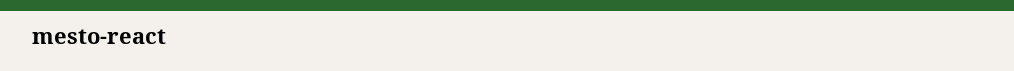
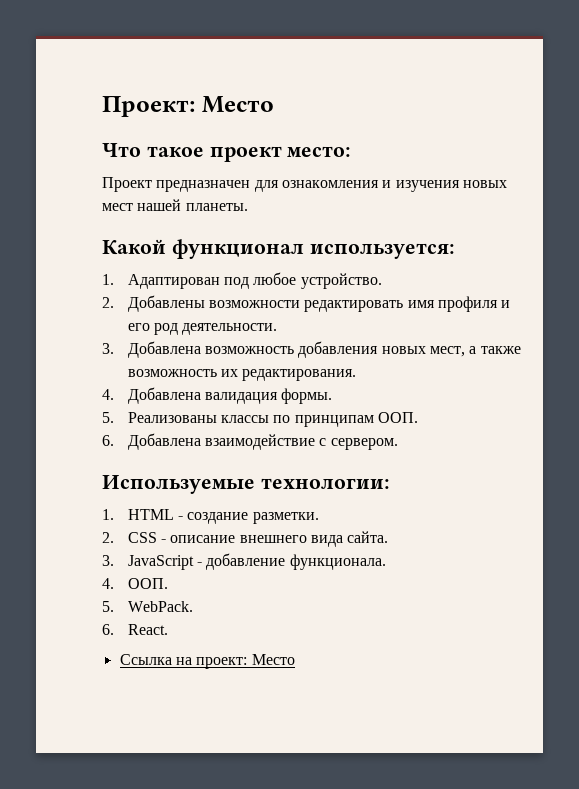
- mesto-react
+ Проект: Место
+ Что такое проект место:
+ Проект предназначен для ознакомления и изучения новых мест нашей планеты.
+ Какой функционал используется:
+ 1. Адаптирован под любое устройство.
+ 2. Добавлены возможности редактировать имя профиля и его род деятельности.
+ 3. Добавлена возможность добавления новых мест, а также возможность их редактирования.
+ 4. Добавлена валидация формы.
+ 5. Реализованы классы по принципам ООП.
+ 6. Добавлена взаимодействие с сервером.
+ Используемые технологии:
+ 1. HTML - создание разметки.
+ 2. CSS - описание внешнего вида сайта.
+ 3. JavaScript - добавление функционала.
+ 4. ООП.
+ 5. WebPack.
+ 6. React.
+ Ссылка на проект: Место

